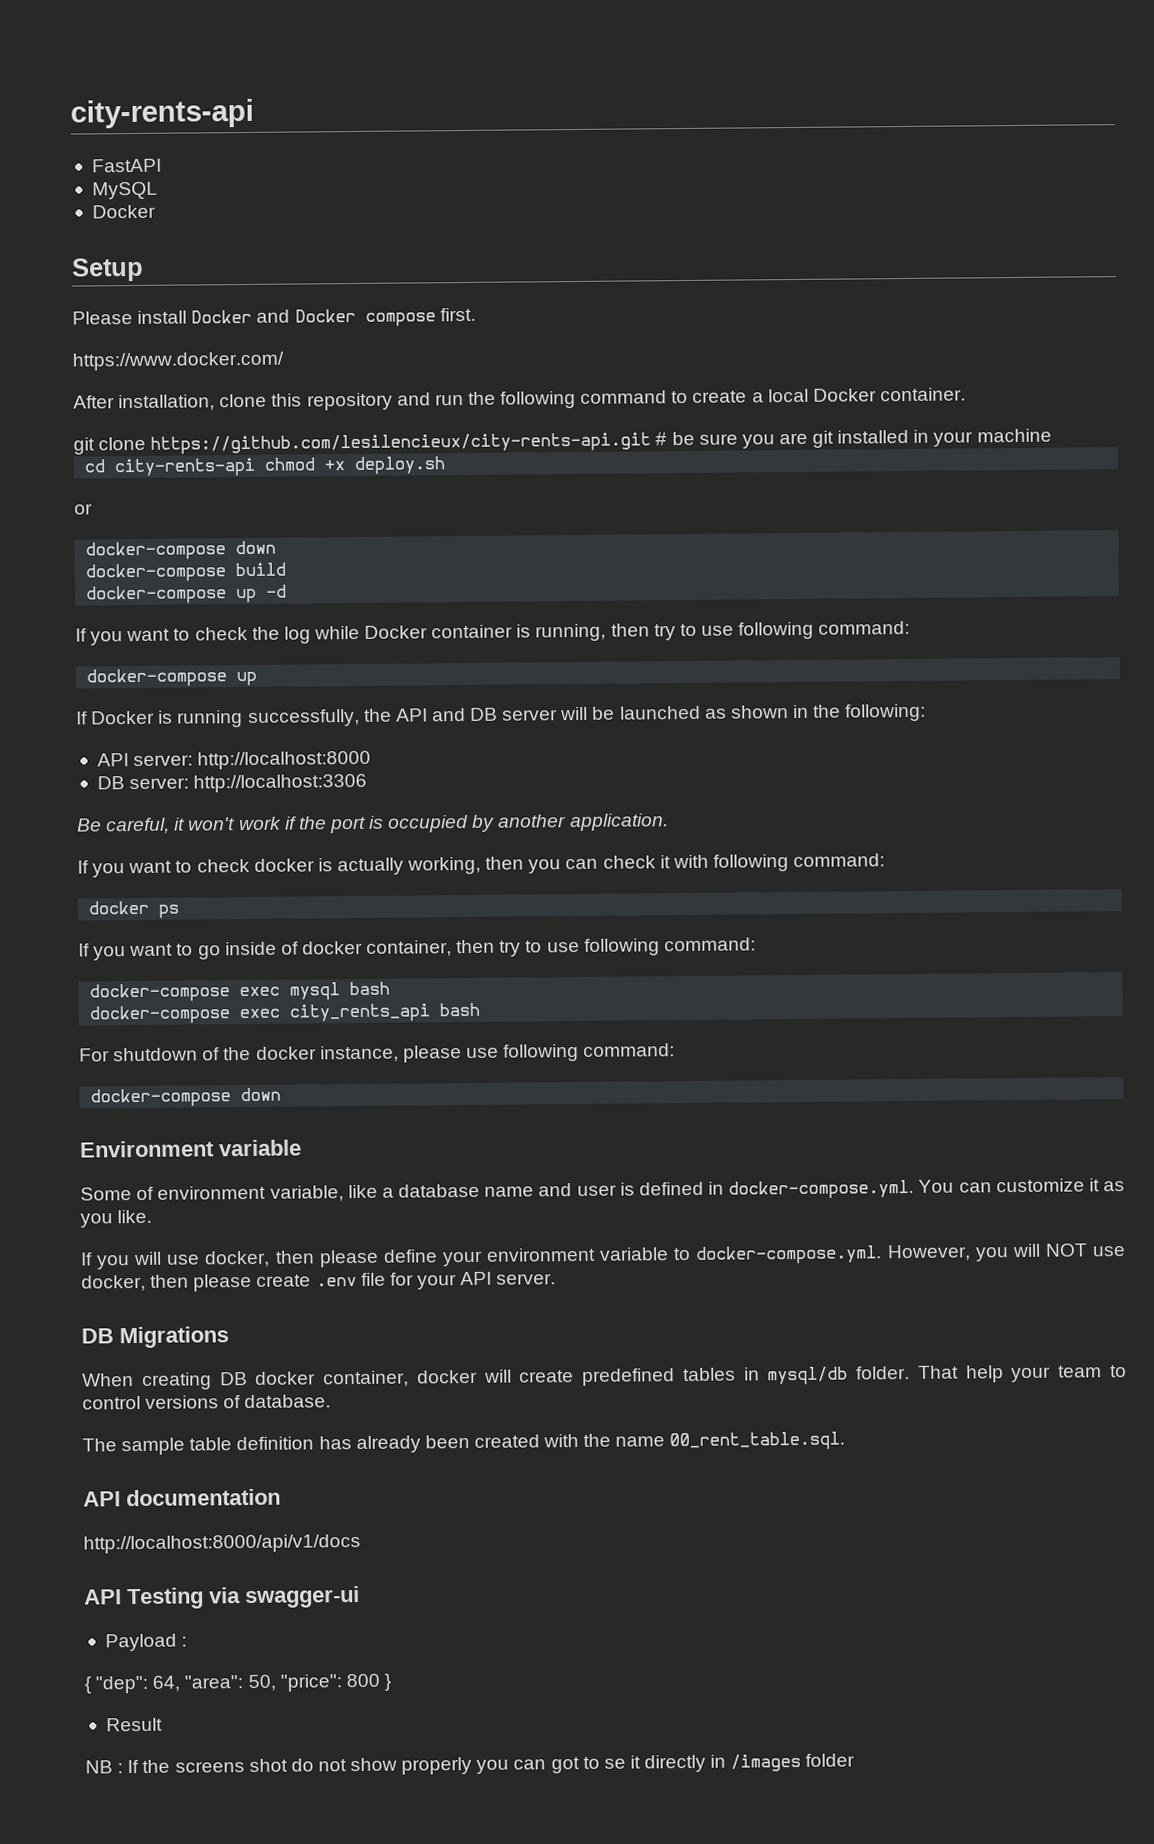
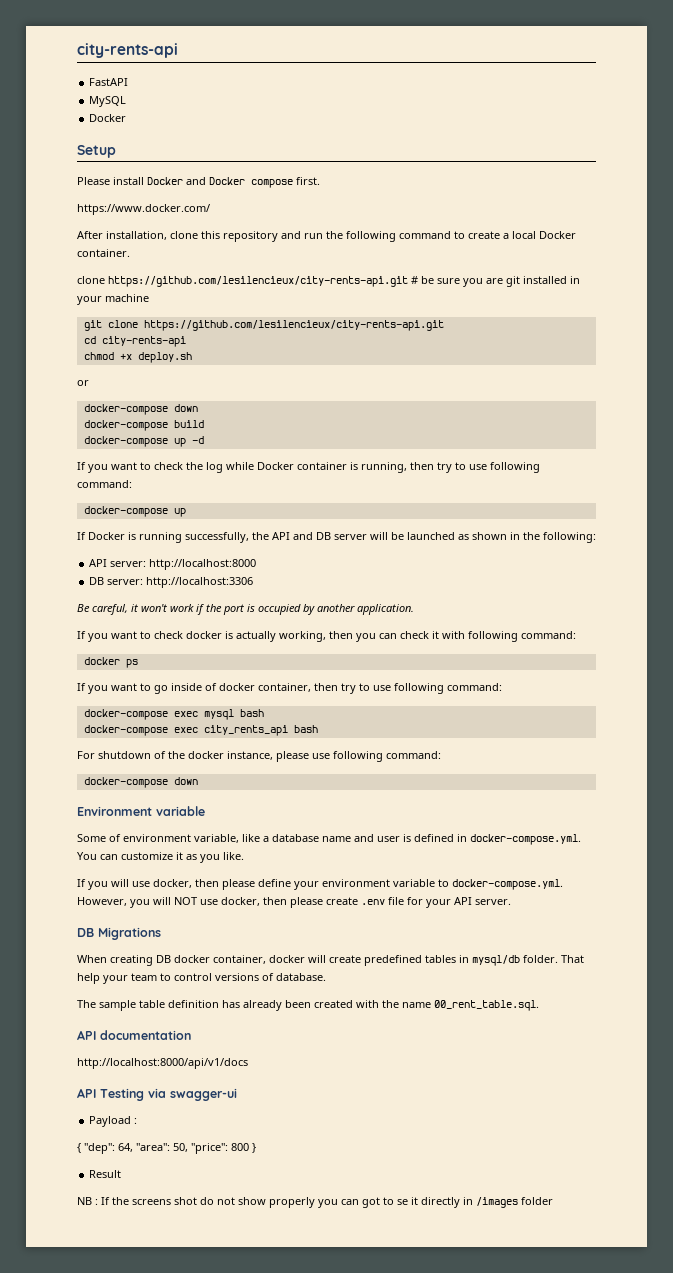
- git clone https://github.com/lesilencieux/city-rents-api.git # be sure you are git installed in your machine
+ clone https://github.com/lesilencieux/city-rents-api.git # be sure you are git installed in your machine
+ git clone https://github.com/lesilencieux/city-rents-api.git
- cd city-rents-api chmod +x deploy.sh
+ cd city-rents-api
+ chmod +x deploy.sh

